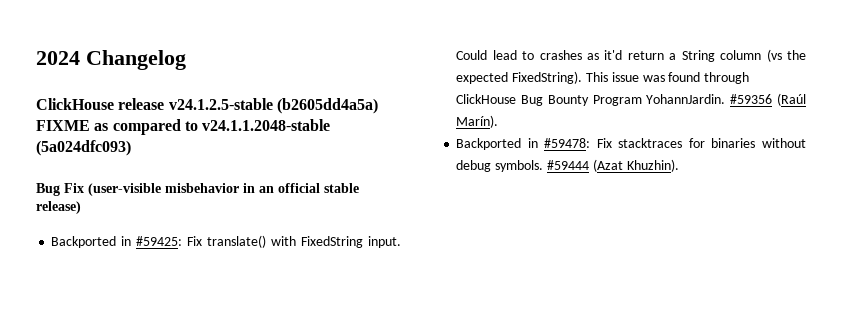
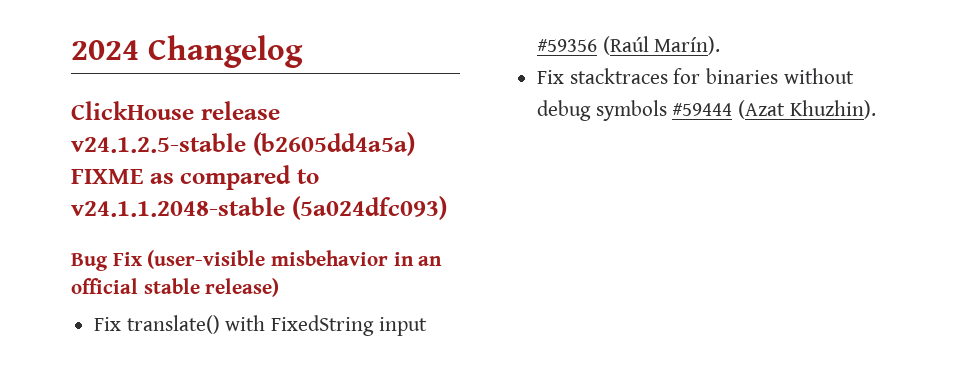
- Backported in #59425: Fix translate() with FixedString input. Could lead to crashes as it'd return a String column (vs the expected FixedString). This issue was found through ClickHouse Bug Bounty Program YohannJardin. #59356 (Raúl Marín).
+ Fix translate() with FixedString input #59356 (Raúl Marín).
- Backported in #59478: Fix stacktraces for binaries without debug symbols. #59444 (Azat Khuzhin).
+ Fix stacktraces for binaries without debug symbols #59444 (Azat Khuzhin).

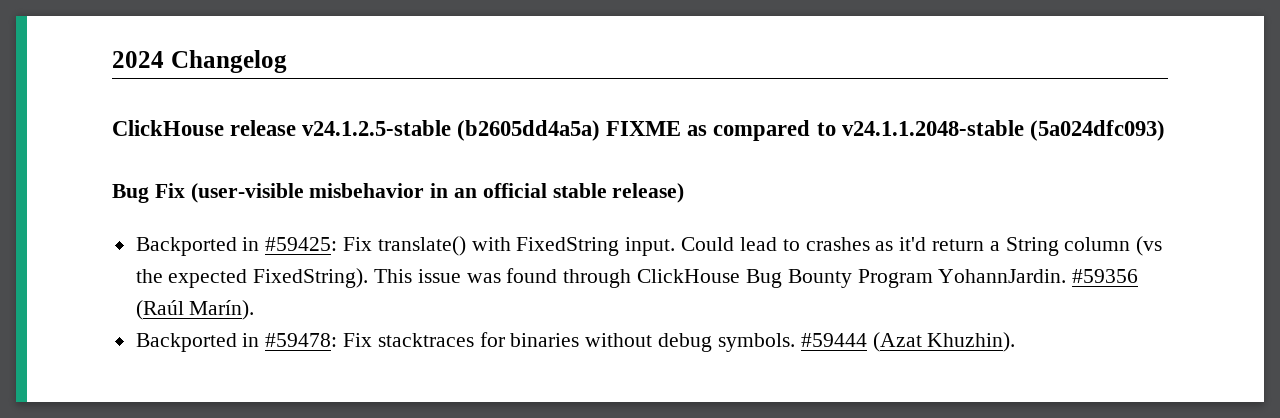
- Fix translate() with FixedString input #59356 (Raúl Marín).
+ Backported in #59425: Fix translate() with FixedString input. Could lead to crashes as it'd return a String column (vs the expected FixedString). This issue was found through ClickHouse Bug Bounty Program YohannJardin. #59356 (Raúl Marín).
- Fix stacktraces for binaries without debug symbols #59444 (Azat Khuzhin).
+ Backported in #59478: Fix stacktraces for binaries without debug symbols. #59444 (Azat Khuzhin).

